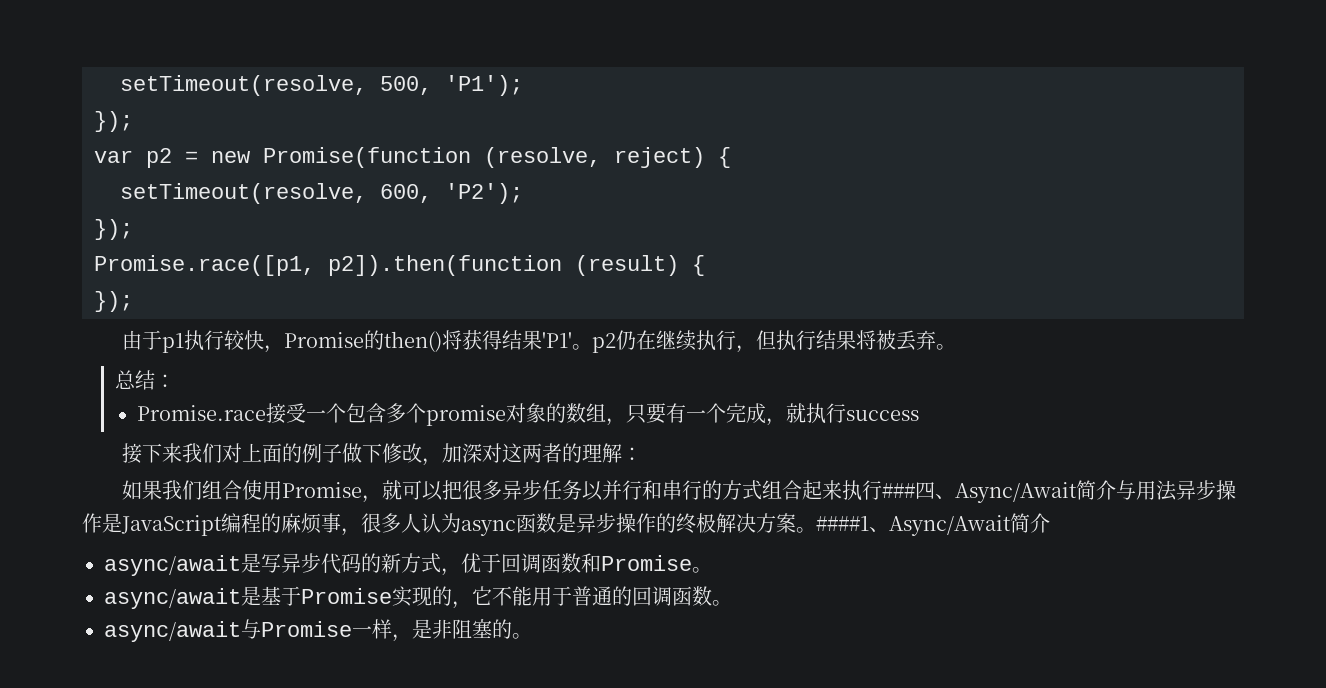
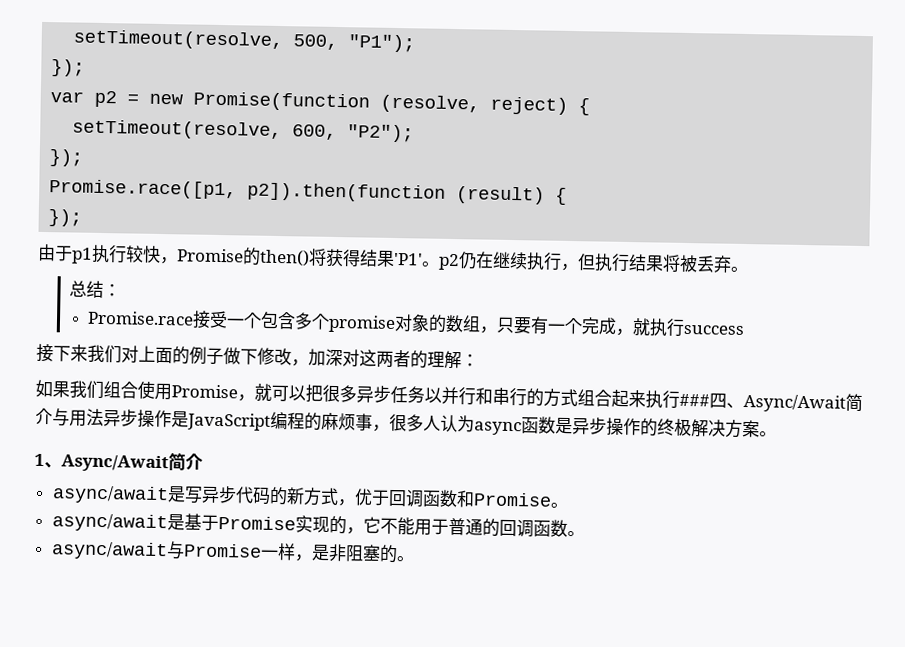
- setTimeout(resolve, 500, 'P1');
+ setTimeout(resolve, 500, "P1");
- setTimeout(resolve, 600, 'P2');
+ setTimeout(resolve, 600, "P2");
- 如果我们组合使用Promise，就可以把很多异步任务以并行和串行的方式组合起来执行###四、Async/Await简介与用法异步操作是JavaScript编程的麻烦事，很多人认为async函数是异步操作的终极解决方案。####1、Async/Await简介
+ 如果我们组合使用Promise，就可以把很多异步任务以并行和串行的方式组合起来执行###四、Async/Await简介与用法异步操作是JavaScript编程的麻烦事，很多人认为async函数是异步操作的终极解决方案。
+ 1、Async/Await简介

